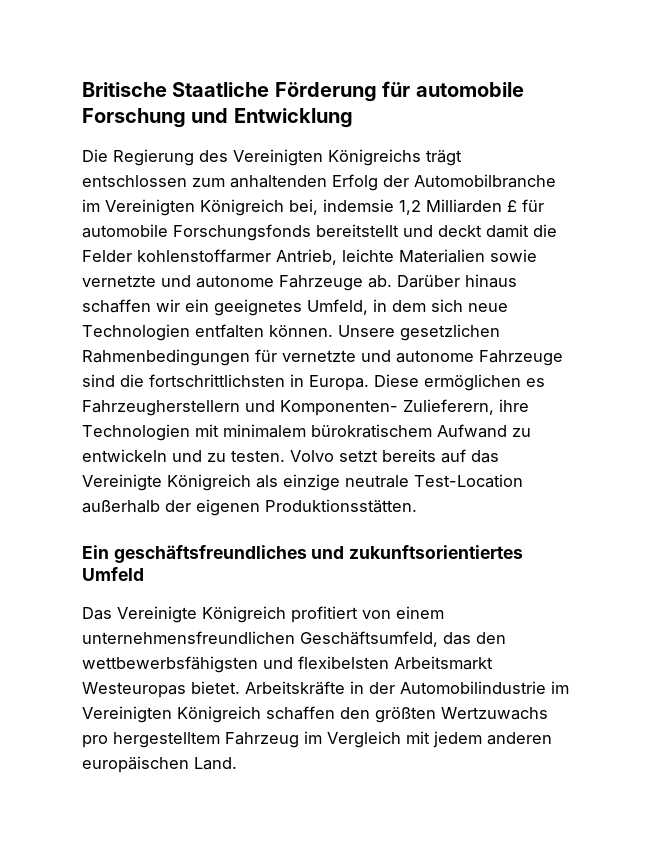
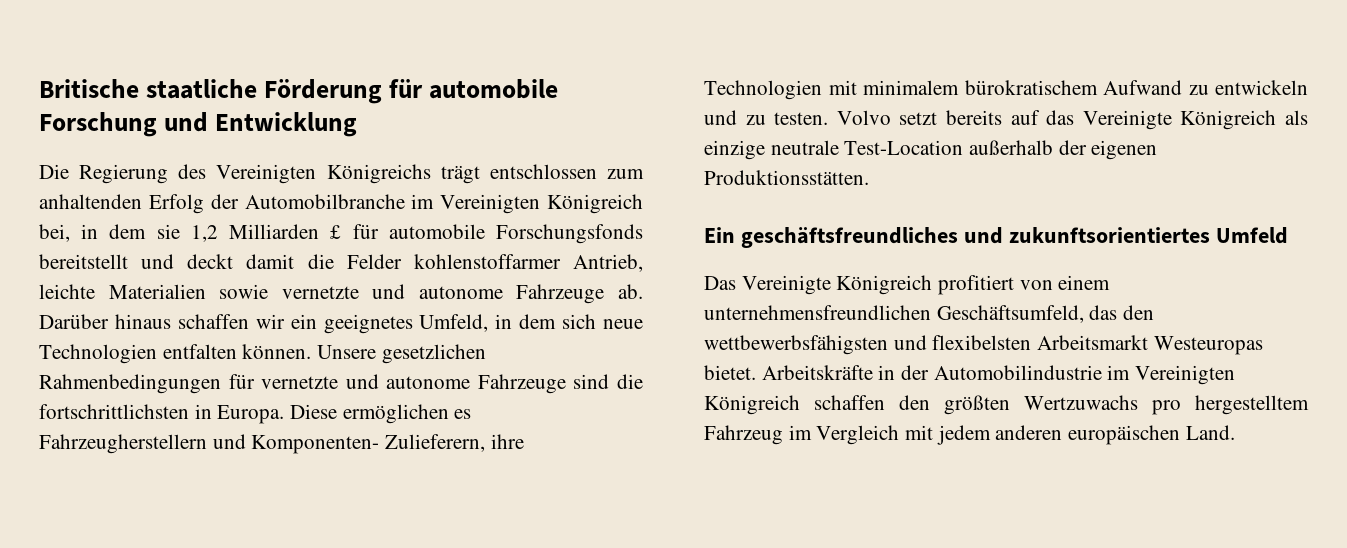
- Britische Staatliche Förderung für automobile Forschung und Entwicklung
+ Britische staatliche Förderung für automobile Forschung und Entwicklung
- Die Regierung des Vereinigten Königreichs trägt entschlossen zum anhaltenden Erfolg der Automobilbranche im Vereinigten Königreich bei, indemsie 1,2 Milliarden £ für automobile Forschungsfonds bereitstellt und deckt damit die Felder kohlenstoffarmer Antrieb, leichte Materialien sowie vernetzte und autonome Fahrzeuge ab.
+ Die Regierung des Vereinigten Königreichs trägt entschlossen zum anhaltenden Erfolg der Automobilbranche im Vereinigten Königreich bei, in dem sie 1,2 Milliarden £ für automobile Forschungsfonds bereitstellt und deckt damit die Felder kohlenstoffarmer Antrieb, leichte Materialien sowie vernetzte und autonome Fahrzeuge ab.

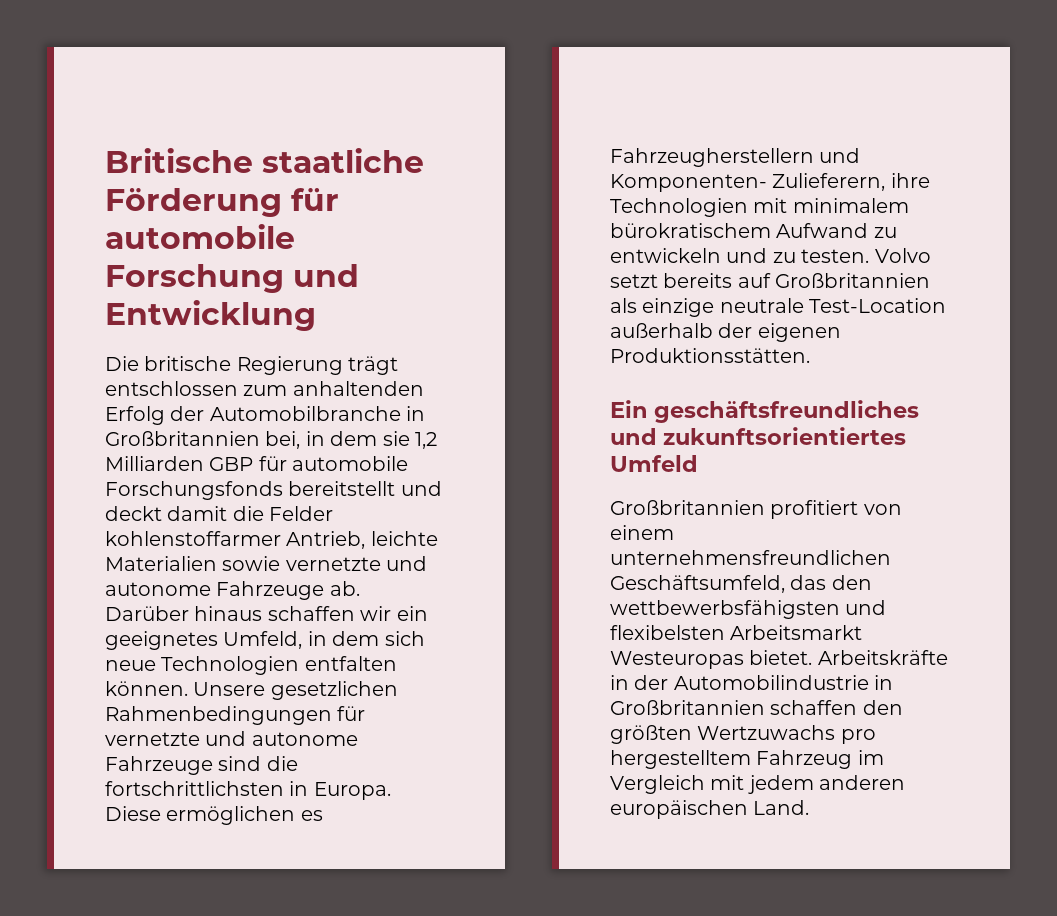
- Die Regierung des Vereinigten Königreichs trägt entschlossen zum anhaltenden Erfolg der Automobilbranche im Vereinigten Königreich bei, in dem sie 1,2 Milliarden £ für automobile Forschungsfonds bereitstellt und deckt damit die Felder kohlenstoffarmer Antrieb, leichte Materialien sowie vernetzte und autonome Fahrzeuge ab.
+ Die britische Regierung trägt entschlossen zum anhaltenden Erfolg der Automobilbranche in Großbritannien bei, in dem sie 1,2 Milliarden GBP für automobile Forschungsfonds bereitstellt und deckt damit die Felder kohlenstoffarmer Antrieb, leichte Materialien sowie vernetzte und autonome Fahrzeuge ab.
- Volvo setzt bereits auf das Vereinigte Königreich als einzige neutrale Test-Location außerhalb der eigenen Produktionsstätten.
+ Volvo setzt bereits auf Großbritannien als einzige neutrale Test-Location außerhalb der eigenen Produktionsstätten.
- Das Vereinigte Königreich profitiert von einem unternehmensfreundlichen Geschäftsumfeld, das den wettbewerbsfähigsten und flexibelsten Arbeitsmarkt Westeuropas bietet.
+ Großbritannien profitiert von einem unternehmensfreundlichen Geschäftsumfeld, das den wettbewerbsfähigsten und flexibelsten Arbeitsmarkt Westeuropas bietet.
- Arbeitskräfte in der Automobilindustrie im Vereinigten Königreich schaffen den größten Wertzuwachs pro hergestelltem Fahrzeug im Vergleich mit jedem anderen europäischen Land.
+ Arbeitskräfte in der Automobilindustrie in Großbritannien schaffen den größten Wertzuwachs pro hergestelltem Fahrzeug im Vergleich mit jedem anderen europäischen Land.

